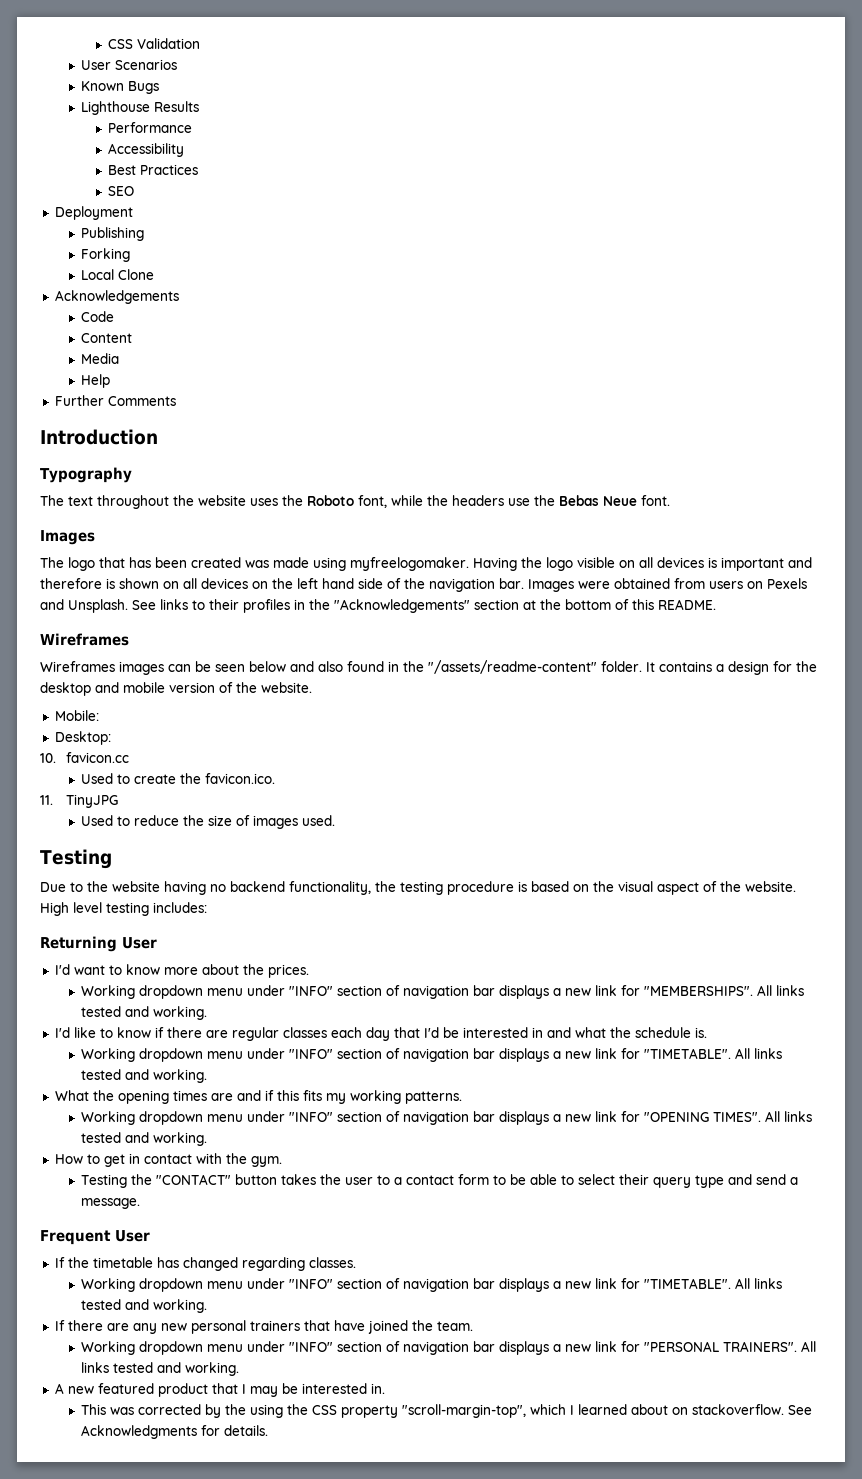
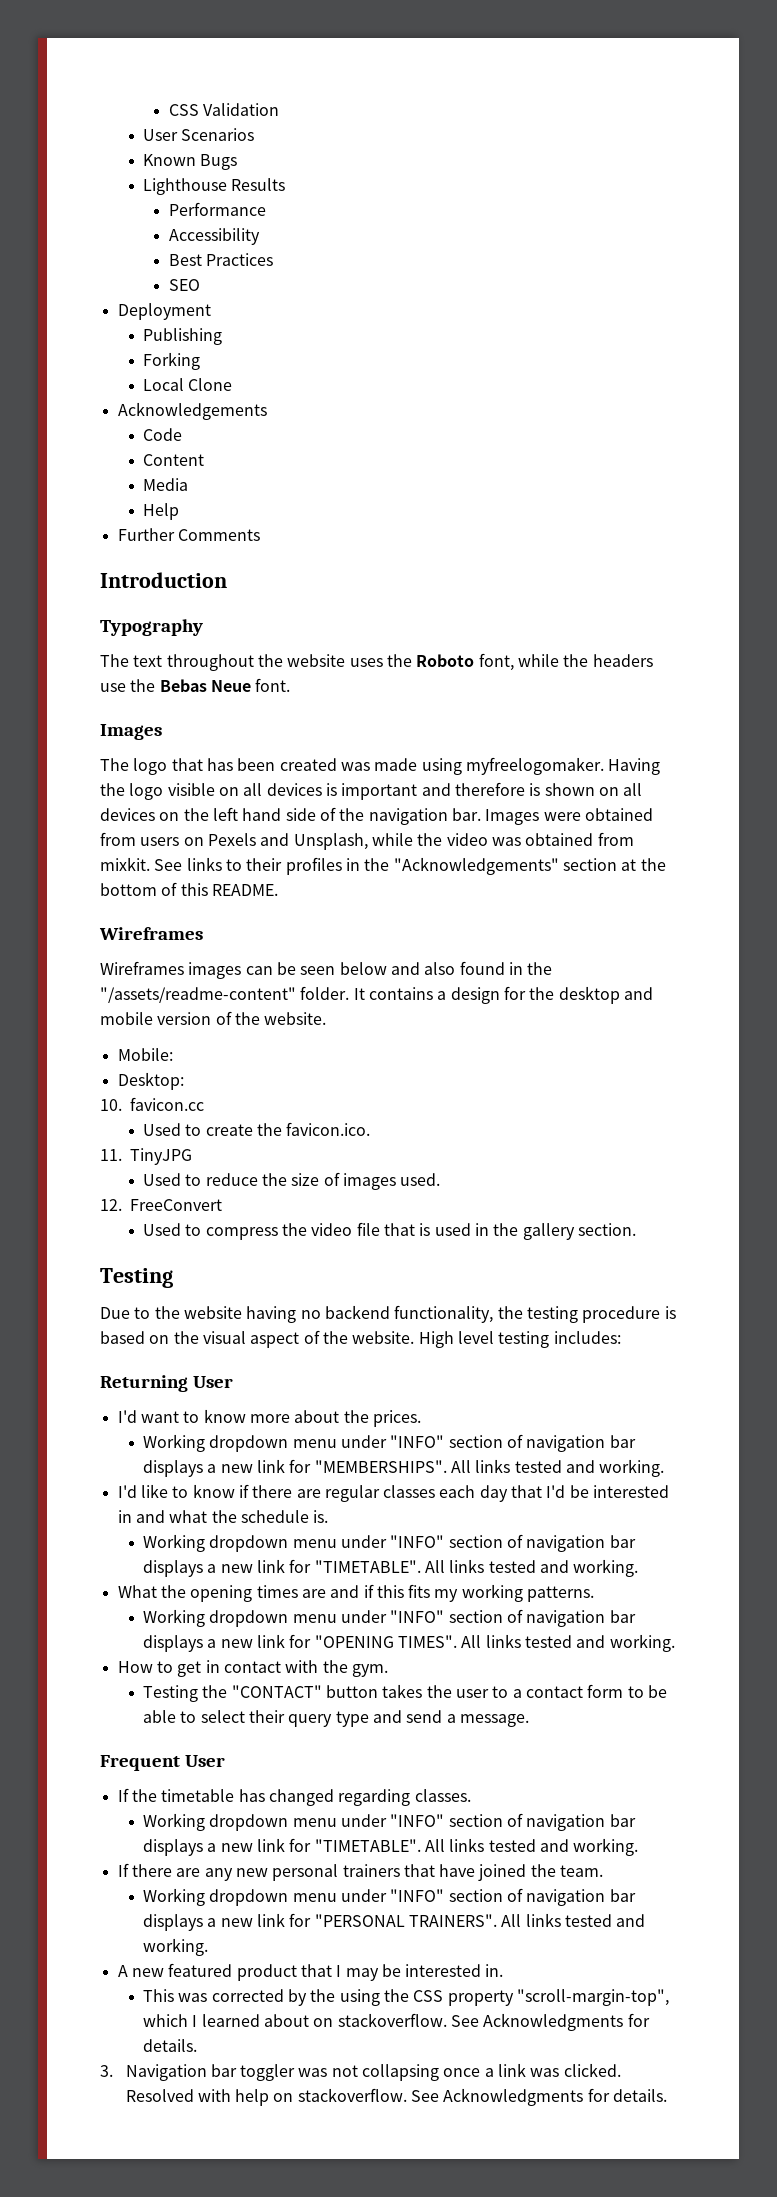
- Images were obtained from users on Pexels and Unsplash.
+ Images were obtained from users on Pexels and Unsplash, while the video was obtained from mixkit.
+ 12. FreeConvert
+ Used to compress the video file that is used in the gallery section.
+ 3. Navigation bar toggler was not collapsing once a link was clicked. Resolved with help on stackoverflow. See Acknowledgments for details.

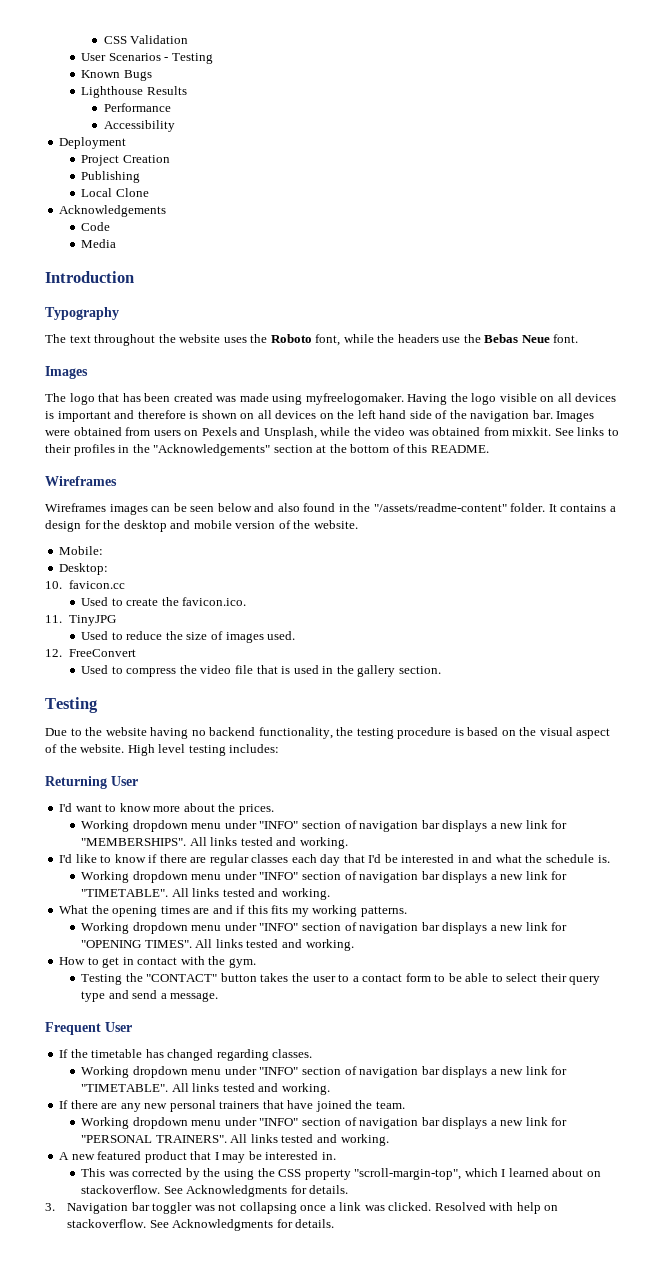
- User Scenarios
+ User Scenarios - Testing
- Best Practices
- SEO
+ Project Creation
- Forking
- Content
- Help
- Further Comments

